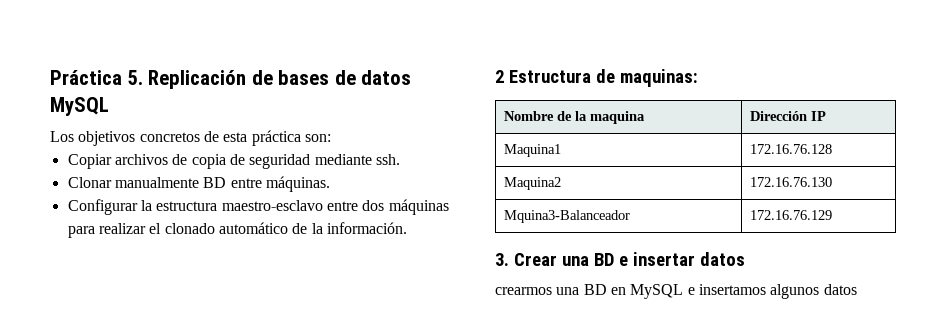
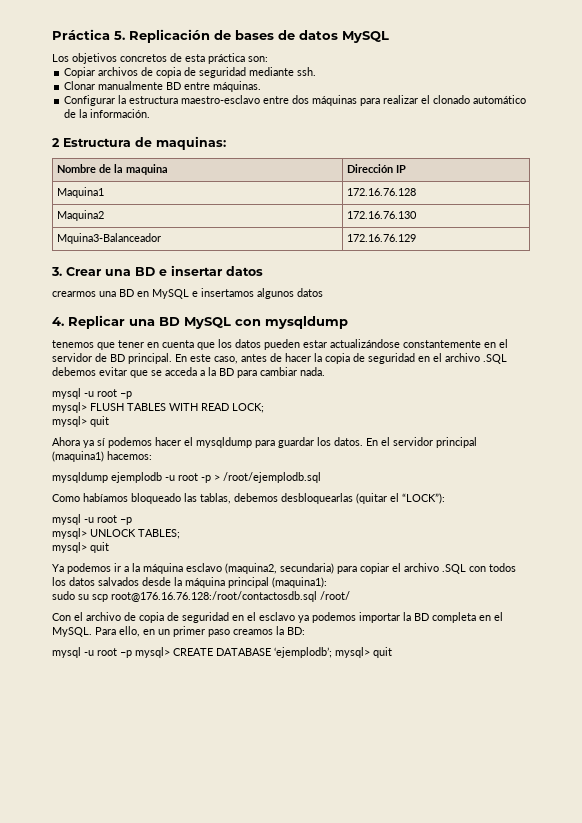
+ 4. Replicar una BD MySQL con mysqldump
+ tenemos que tener en cuenta que los datos pueden estar actualizándose constantemente en el servidor de BD principal. En este caso, antes de hacer la copia de seguridad en el archivo .SQL debemos evitar que se acceda a la BD para cambiar nada.
+ mysql -u root –p
+ mysql> FLUSH TABLES WITH READ LOCK;
+ mysql> quit
+ Ahora ya sí podemos hacer el mysqldump para guardar los datos. En el servidor principal (maquina1) hacemos:
+ mysqldump ejemplodb -u root -p > /root/ejemplodb.sql
+ Como habíamos bloqueado las tablas, debemos desbloquearlas (quitar el “LOCK”):
+ mysql -u root –p
+ mysql> UNLOCK TABLES;
+ mysql> quit
+ Ya podemos ir a la máquina esclavo (maquina2, secundaria) para copiar el archivo .SQL con todos los datos salvados desde la máquina principal (maquina1):
+ sudo su scp root@176.16.76.128:/root/contactosdb.sql /root/
+ Con el archivo de copia de seguridad en el esclavo ya podemos importar la BD completa en el MySQL. Para ello, en un primer paso creamos la BD:
+ mysql -u root –p mysql> CREATE DATABASE ‘ejemplodb’; mysql> quit

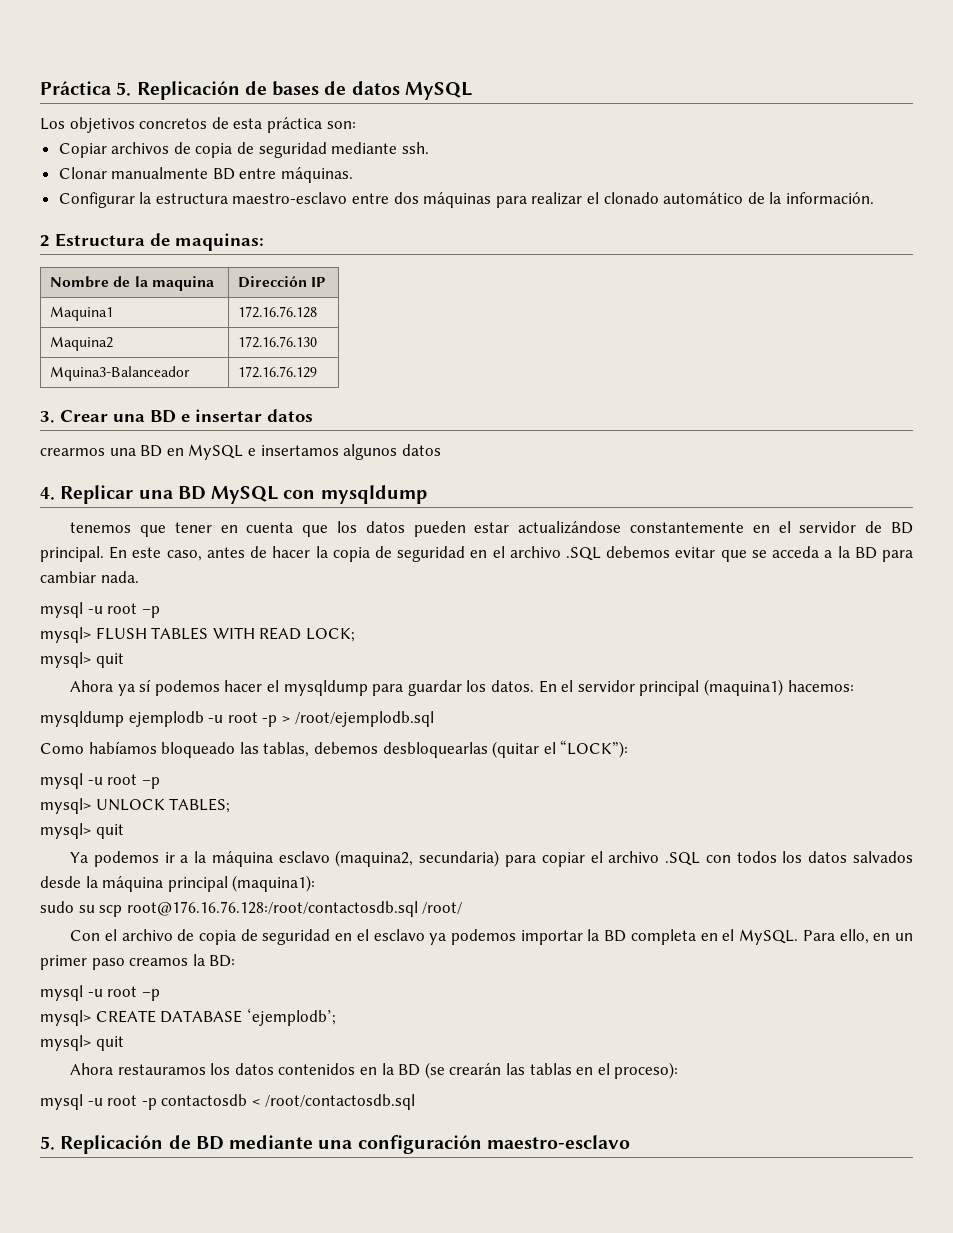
  Para ello, en un primer paso creamos la BD:
- mysql -u root –p mysql> CREATE DATABASE ‘ejemplodb’; mysql> quit
+ mysql -u root –p
+ mysql> CREATE DATABASE ‘ejemplodb’;
+ mysql> quit
+ Ahora restauramos los datos contenidos en la BD (se crearán las tablas en el proceso):
+ mysql -u root -p contactosdb < /root/contactosdb.sql
+ 5. Replicación de BD mediante una configuración maestro-esclavo

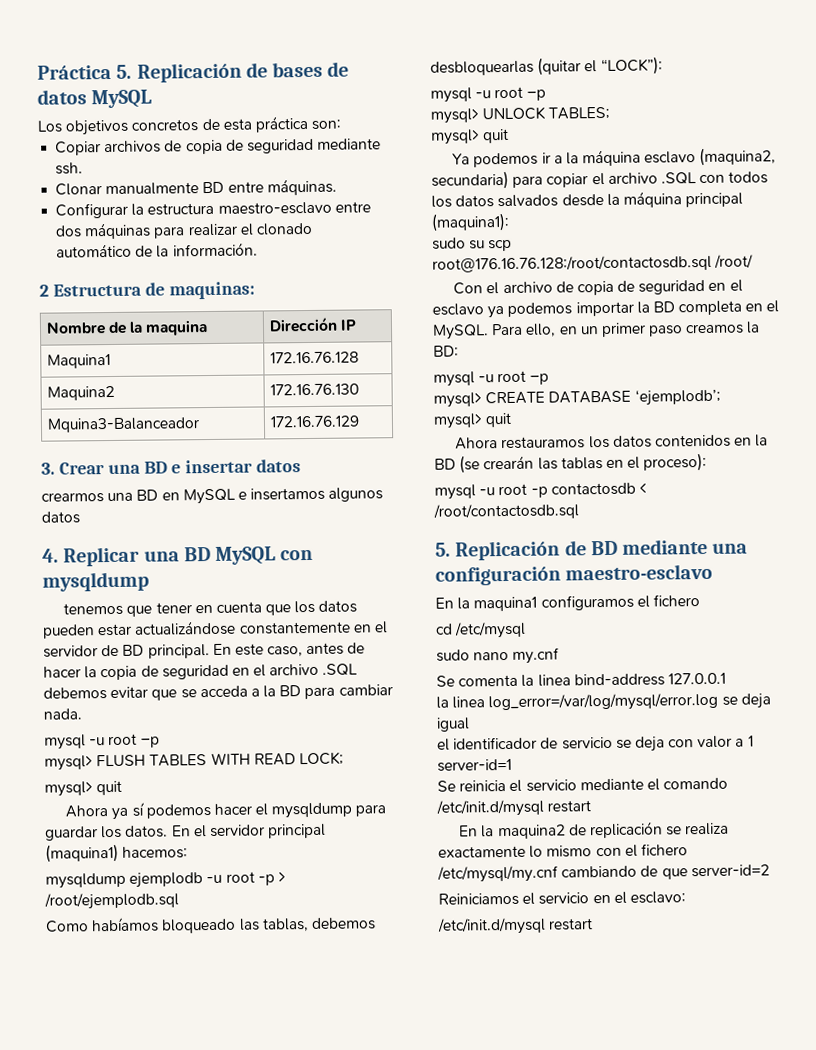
+ En la maquina1 configuramos el fichero
+ cd /etc/mysql
+ sudo nano my.cnf
+ Se comenta la linea bind-address 127.0.0.1
+ la linea log_error=/var/log/mysql/error.log se deja igual
+ el identificador de servicio se deja con valor a 1 server-id=1
+ Se reinicia el servicio mediante el comando /etc/init.d/mysql restart
+ En la maquina2 de replicación se realiza exactamente lo mismo con el fichero /etc/mysql/my.cnf cambiando de que server-id=2
+ Reiniciamos el servicio en el esclavo:
+ /etc/init.d/mysql restart

